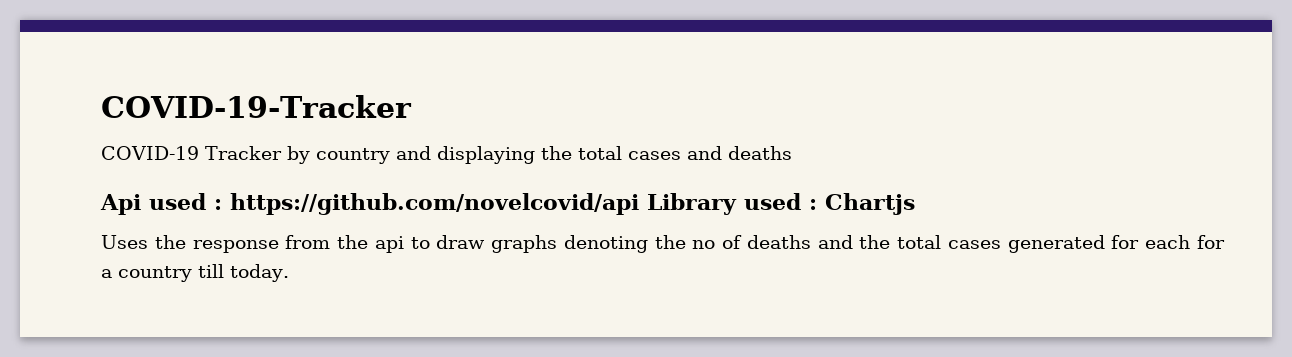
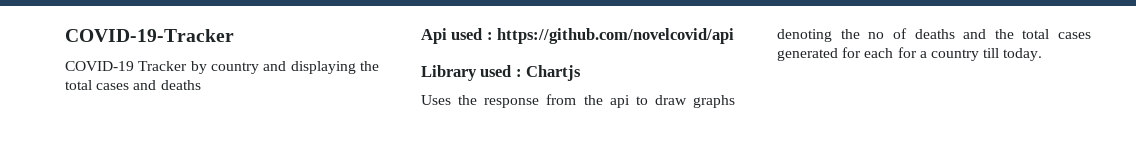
- Api used : https://github.com/novelcovid/api Library used : Chartjs
+ Api used : https://github.com/novelcovid/api
+ Library used : Chartjs

